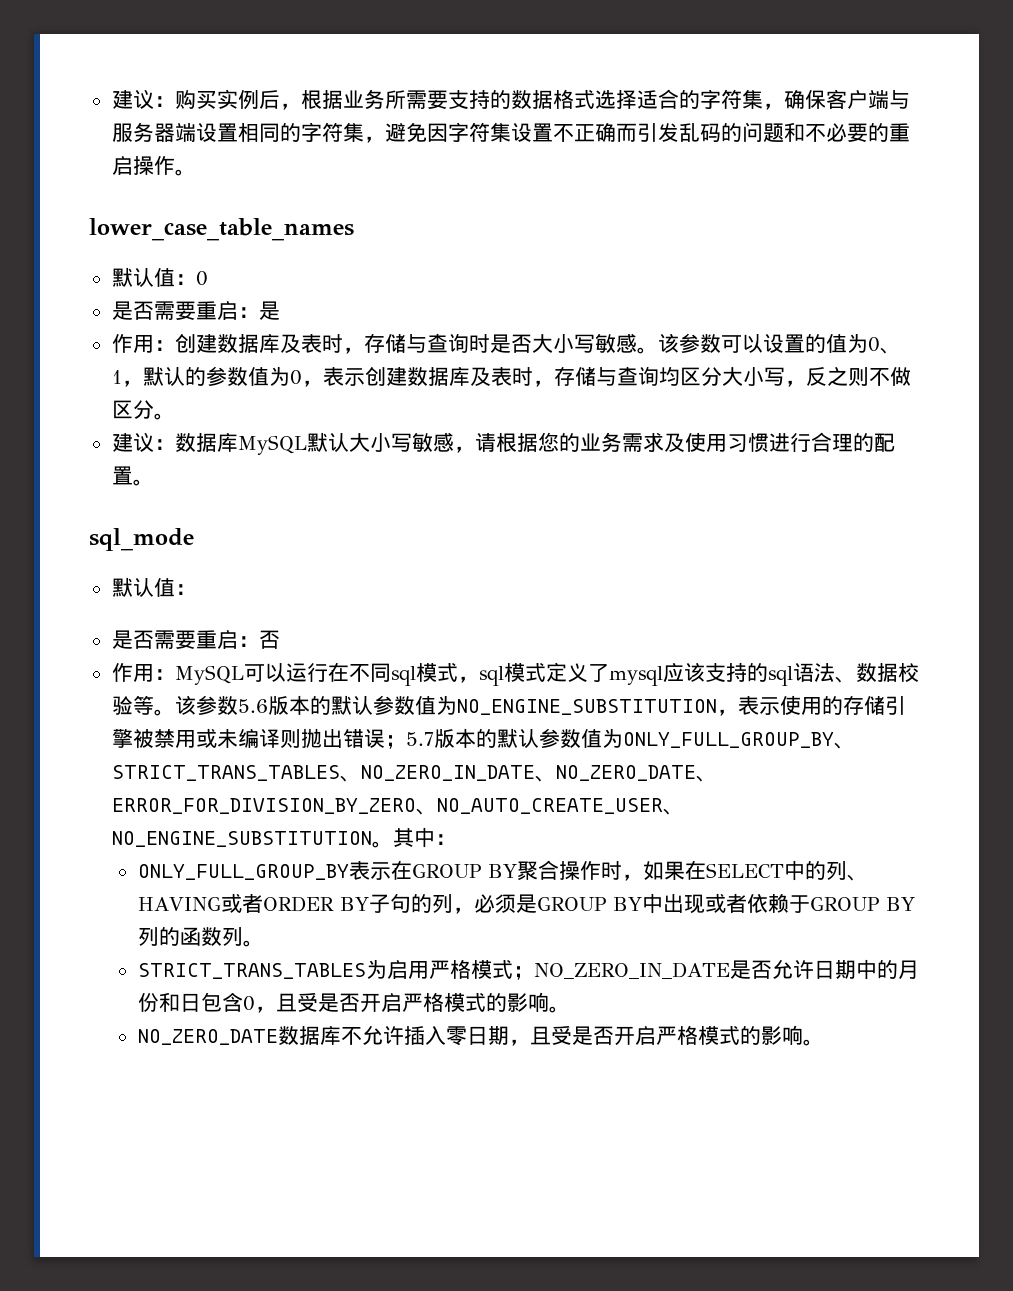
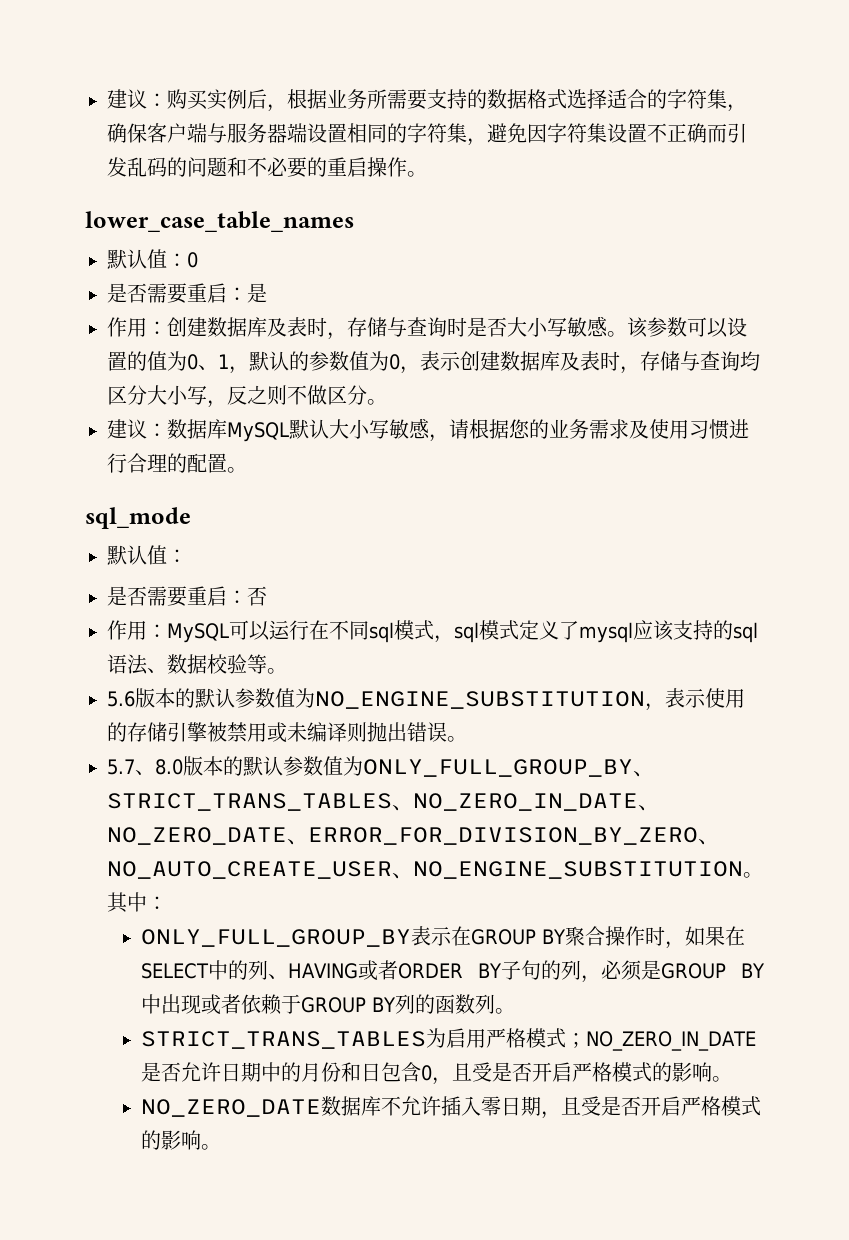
- 作用：MySQL可以运行在不同sql模式，sql模式定义了mysql应该支持的sql语法、数据校验等。该参数5.6版本的默认参数值为NO_ENGINE_SUBSTITUTION，表示使用的存储引擎被禁用或未编译则抛出错误；5.7版本的默认参数值为ONLY_FULL_GROUP_BY、STRICT_TRANS_TABLES、NO_ZERO_IN_DATE、NO_ZERO_DATE、ERROR_FOR_DIVISION_BY_ZERO、NO_AUTO_CREATE_USER、NO_ENGINE_SUBSTITUTION。
+ 作用：MySQL可以运行在不同sql模式，sql模式定义了mysql应该支持的sql语法、数据校验等。
+ 5.6版本的默认参数值为NO_ENGINE_SUBSTITUTION，表示使用的存储引擎被禁用或未编译则抛出错误。
+ 5.7、8.0版本的默认参数值为ONLY_FULL_GROUP_BY、STRICT_TRANS_TABLES、NO_ZERO_IN_DATE、NO_ZERO_DATE、ERROR_FOR_DIVISION_BY_ZERO、NO_AUTO_CREATE_USER、NO_ENGINE_SUBSTITUTION。

